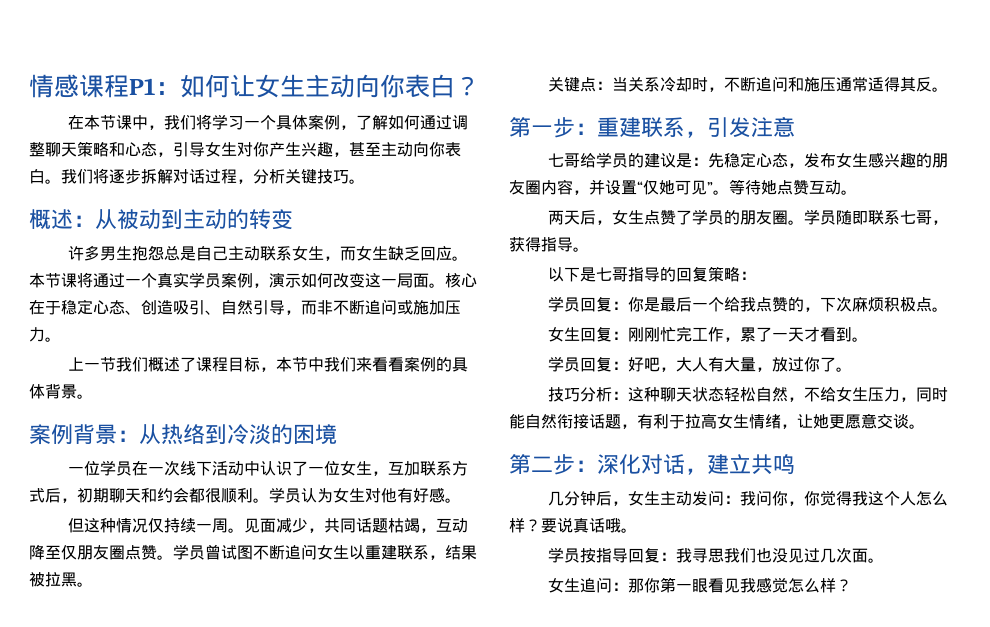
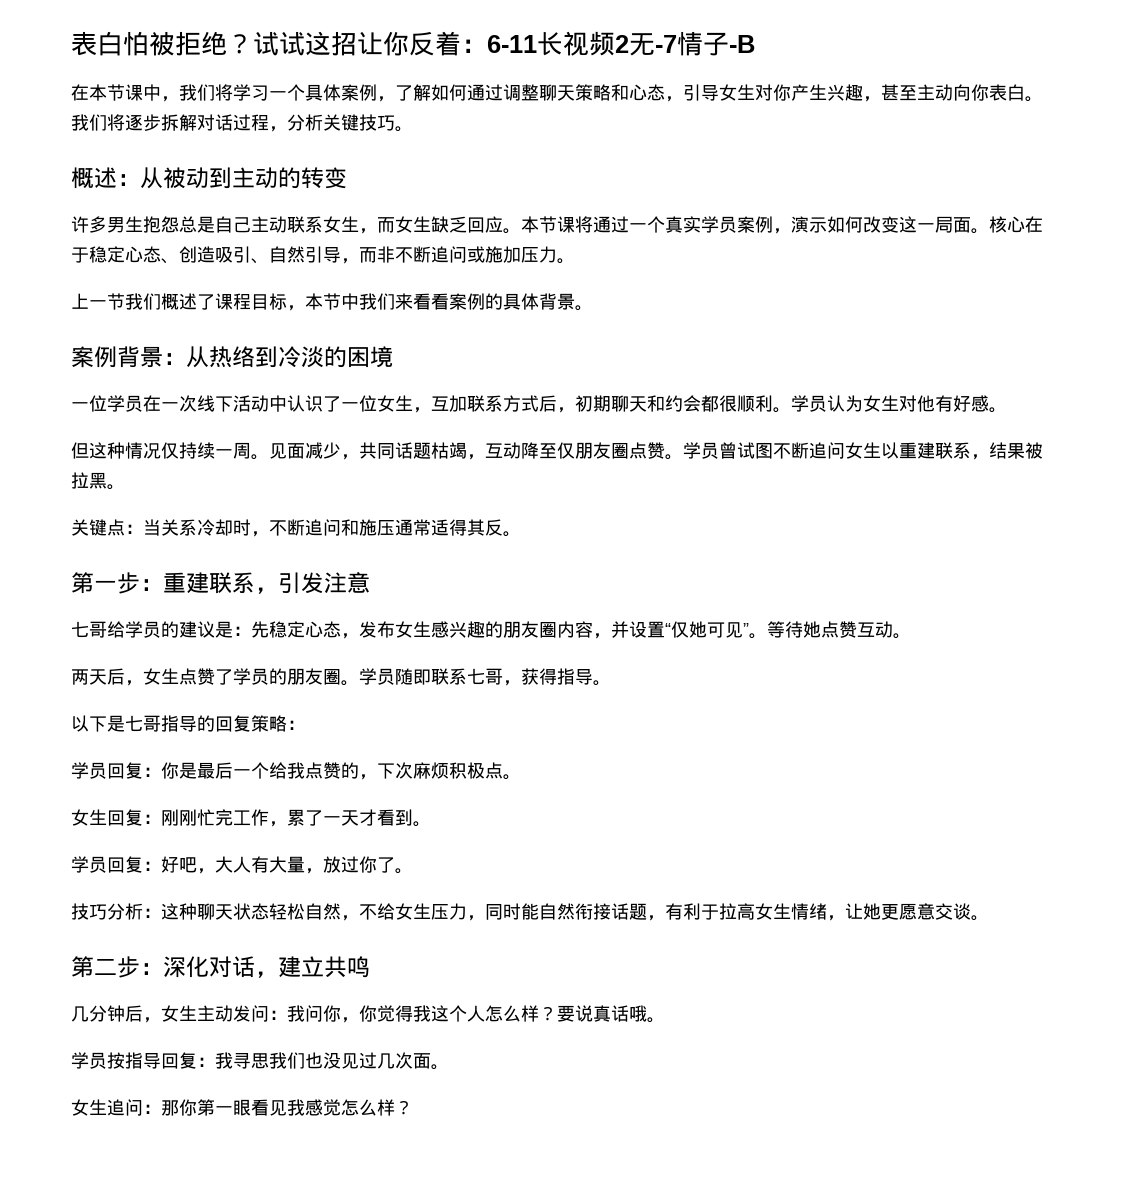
- 情感课程P1：如何让女生主动向你表白？
+ 表白怕被拒绝？试试这招让你反着：6-11长视频2无-7情子-B

